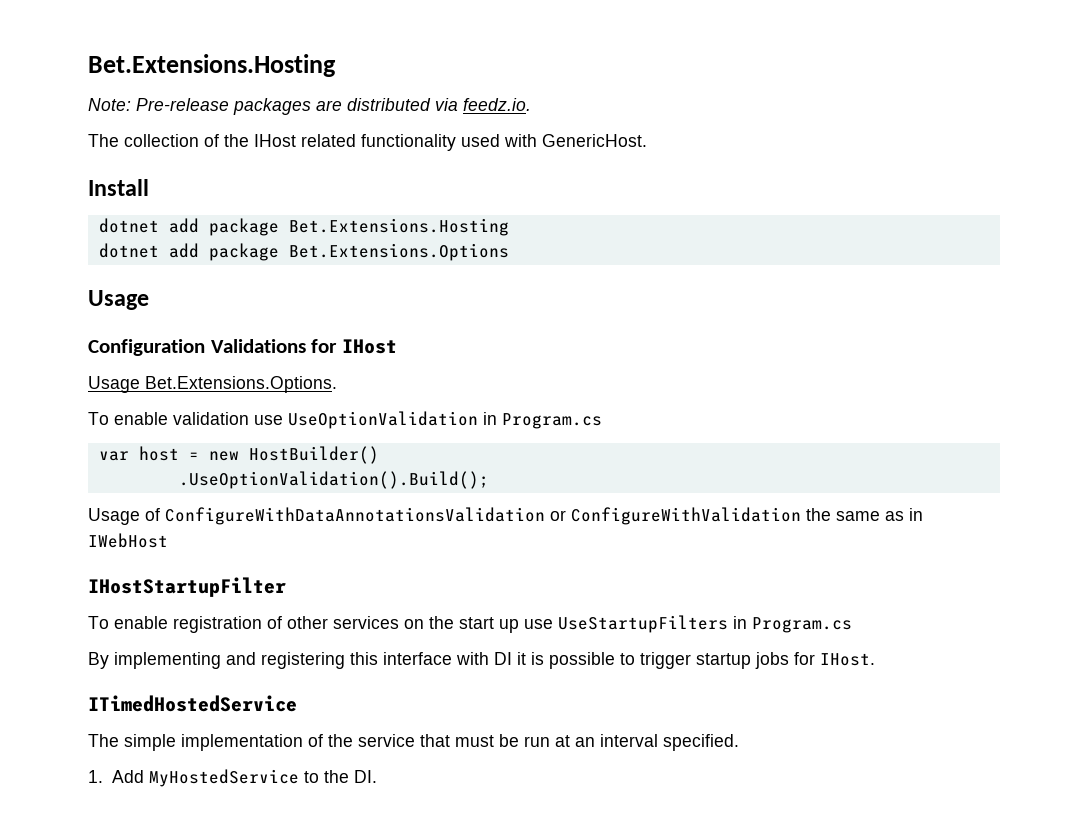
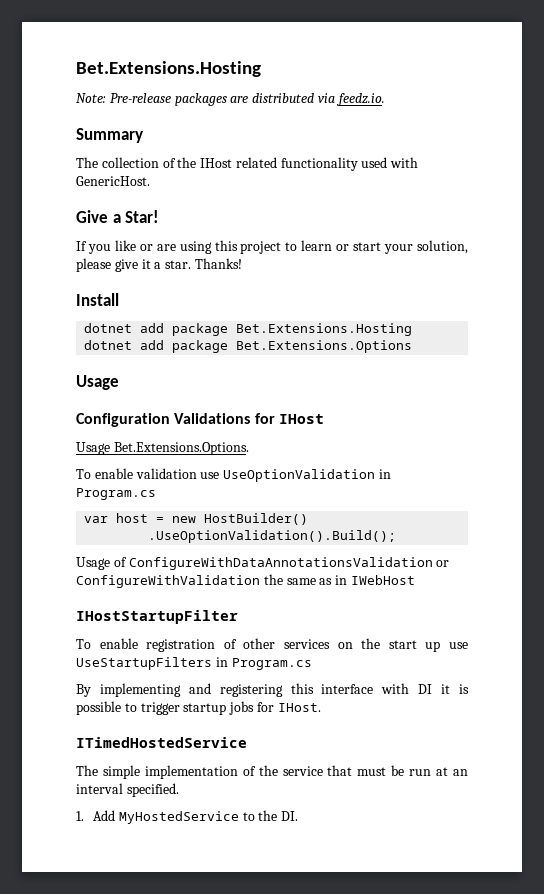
+ Summary
+ Give a Star!
+ If you like or are using this project to learn or start your solution, please give it a star. Thanks!

